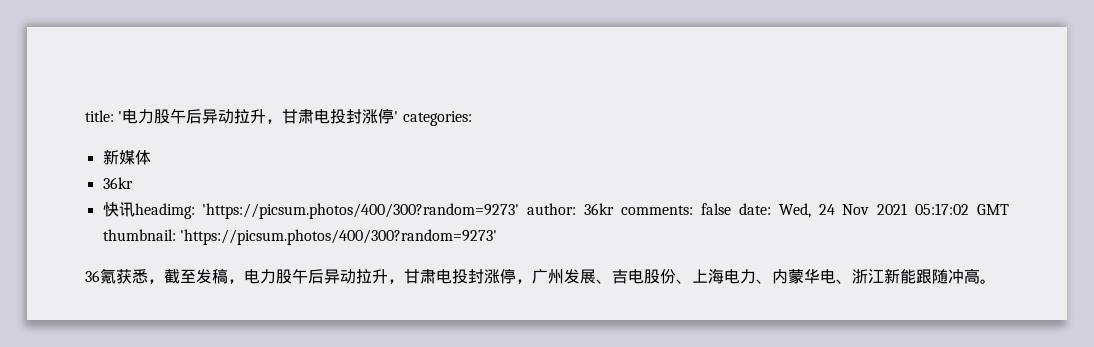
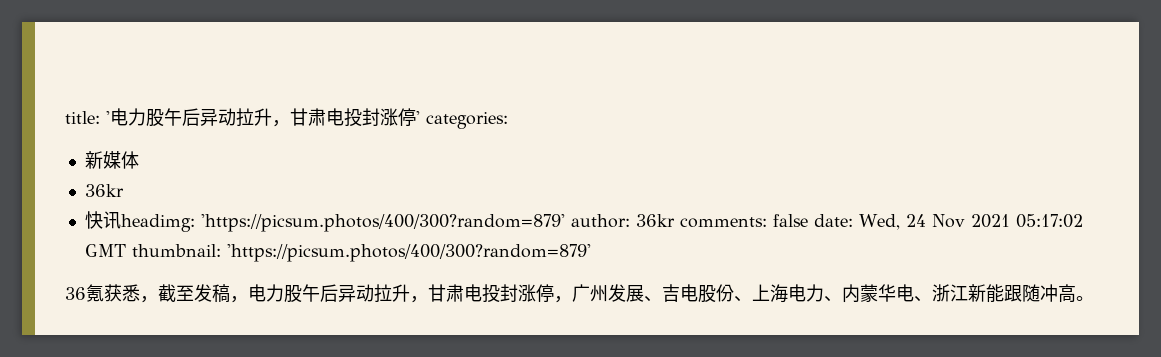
- 快讯headimg: 'https://picsum.photos/400/300?random=9273' author: 36kr comments: false date: Wed, 24 Nov 2021 05:17:02 GMT thumbnail: 'https://picsum.photos/400/300?random=9273'
+ 快讯headimg: 'https://picsum.photos/400/300?random=879' author: 36kr comments: false date: Wed, 24 Nov 2021 05:17:02 GMT thumbnail: 'https://picsum.photos/400/300?random=879'

